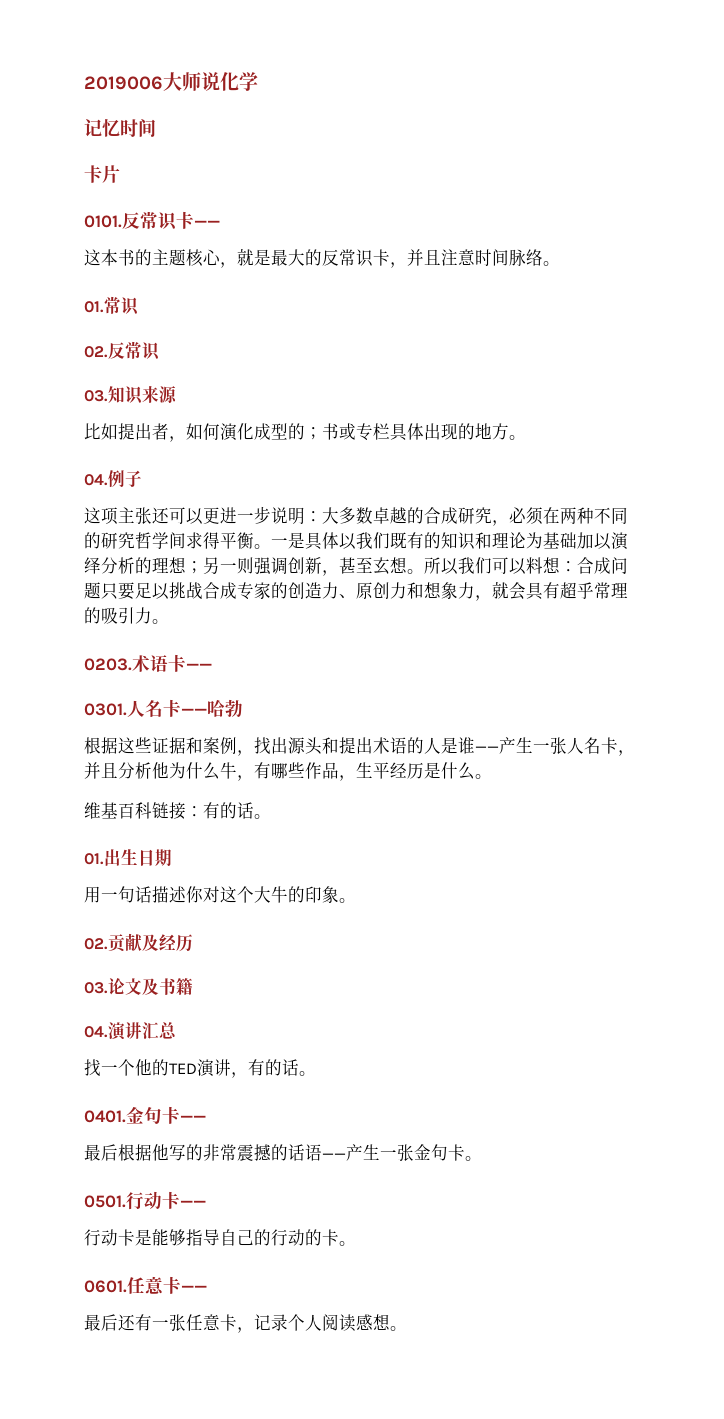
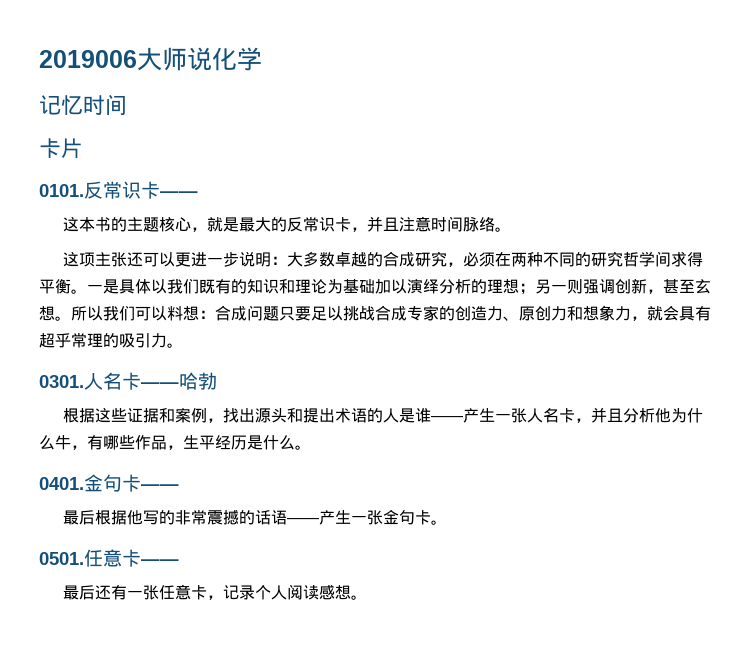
- 01.常识
- 02.反常识
- 03.知识来源
- 比如提出者，如何演化成型的；书或专栏具体出现的地方。
- 04.例子
- 0203.术语卡——
- 维基百科链接：有的话。
- 01.出生日期
- 用一句话描述你对这个大牛的印象。
- 02.贡献及经历
- 03.论文及书籍
- 04.演讲汇总
- 找一个他的TED演讲，有的话。
- 行动卡——
- 行动卡是能够指导自己的行动的卡。
- 0601.

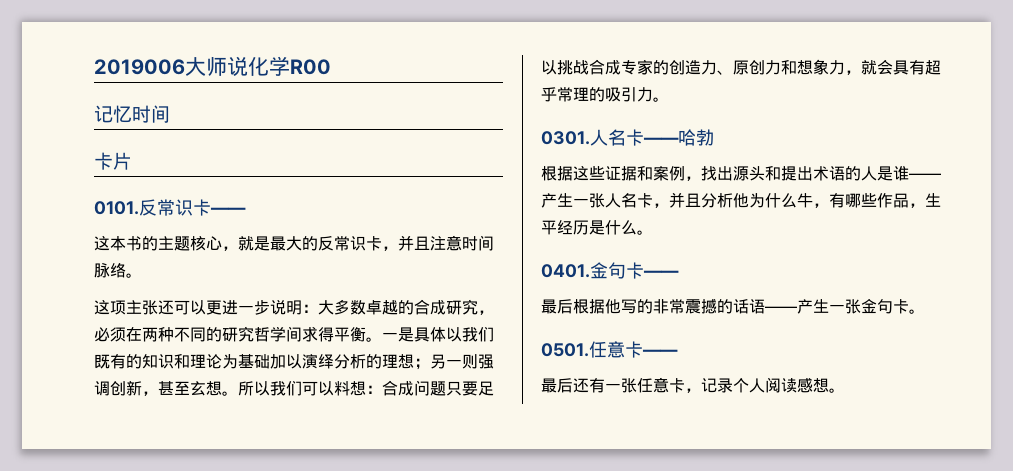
- 2019006大师说化学
+ 2019006大师说化学R00

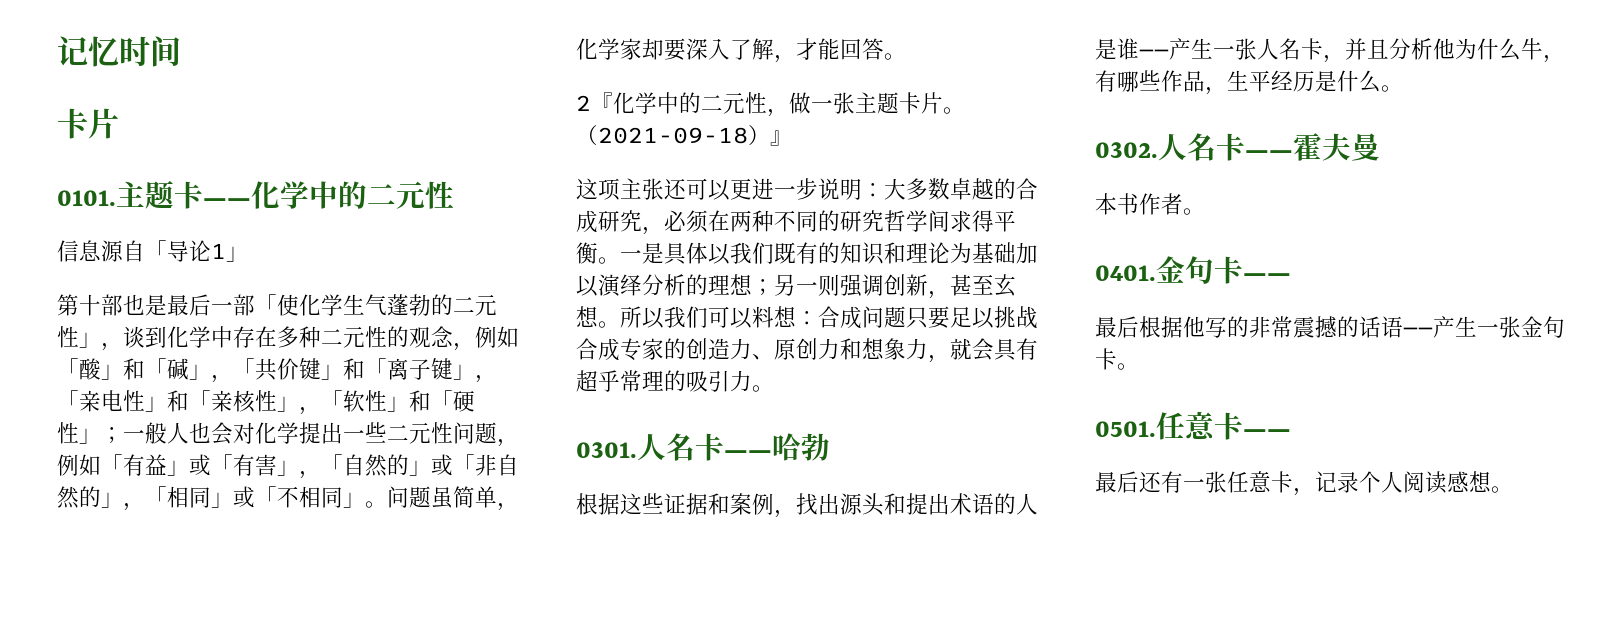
- 2019006大师说化学R00
- 反常识卡——
- 这本书的主题核心，就是最大的反常识卡，并且注意时间脉络。
+ 主题卡——化学中的二元性
+ 信息源自「导论1」
+ 第十部也是最后一部「使化学生气蓬勃的二元性」，谈到化学中存在多种二元性的观念，例如「酸」和「碱」，「共价键」和「离子键」，「亲电性」和「亲核性」，「软性」和「硬性」；一般人也会对化学提出一些二元性问题，例如「有益」或「有害」，「自然的」或「非自然的」，「相同」或「不相同」。问题虽简单，化学家却要深入了解，才能回答。
+ 2『化学中的二元性，做一张主题卡片。（2021-09-18）』
+ 0302.人名卡——霍夫曼
+ 本书作者。

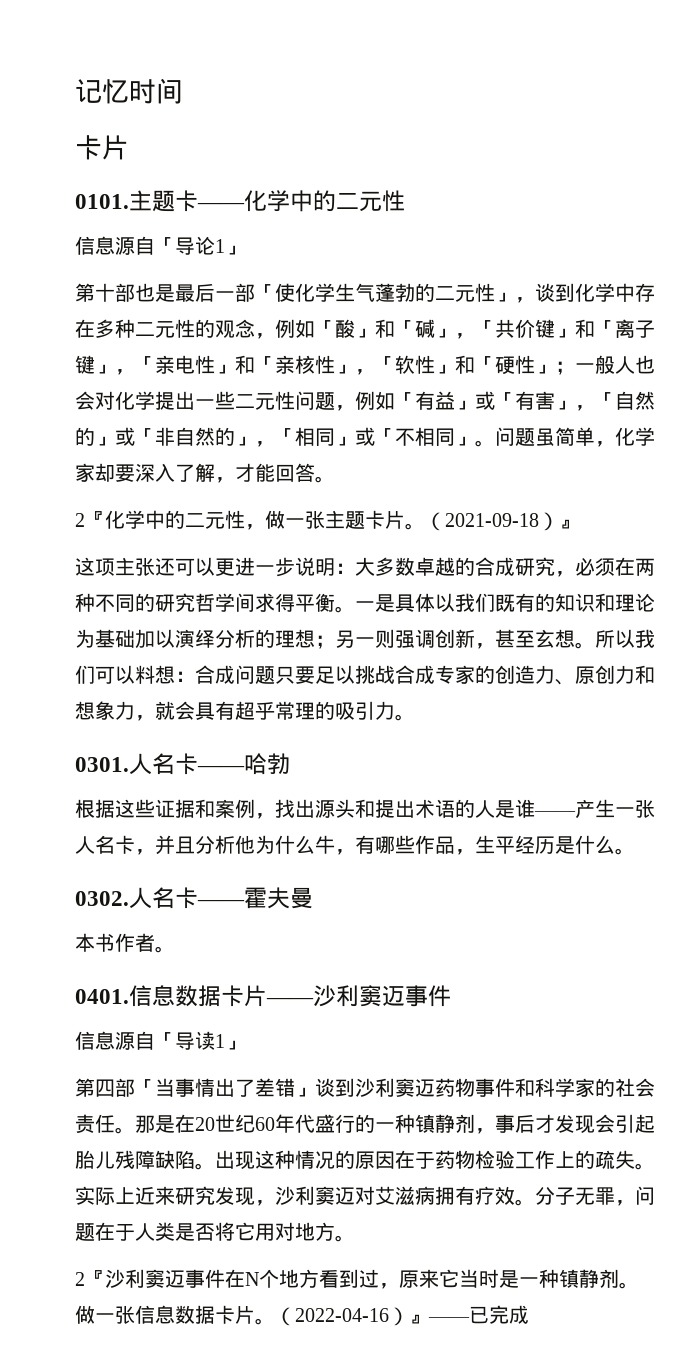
- 金句卡——
- 最后根据他写的非常震撼的话语——产生一张金句卡。
- 0501.任意卡——
- 最后还有一张任意卡，记录个人阅读感想。
+ 信息数据卡片——沙利窦迈事件
+ 信息源自「导读1」
+ 第四部「当事情出了差错」谈到沙利窦迈药物事件和科学家的社会责任。那是在20世纪60年代盛行的一种镇静剂，事后才发现会引起胎儿残障缺陷。出现这种情况的原因在于药物检验工作上的疏失。实际上近来研究发现，沙利窦迈对艾滋病拥有疗效。分子无罪，问题在于人类是否将它用对地方。
+ 2『沙利窦迈事件在N个地方看到过，原来它当时是一种镇静剂。做一张信息数据卡片。（2022-04-16）』——已完成

